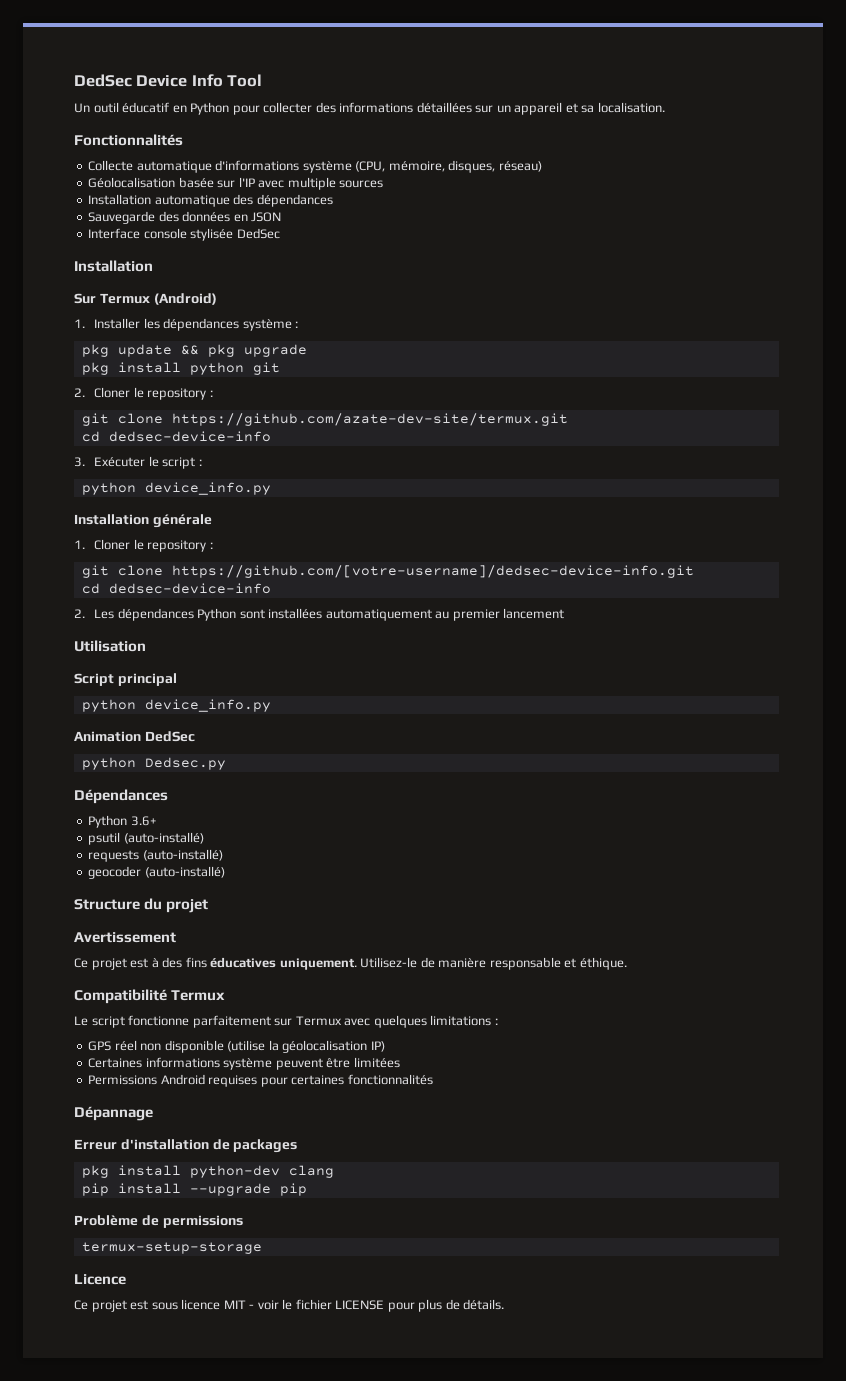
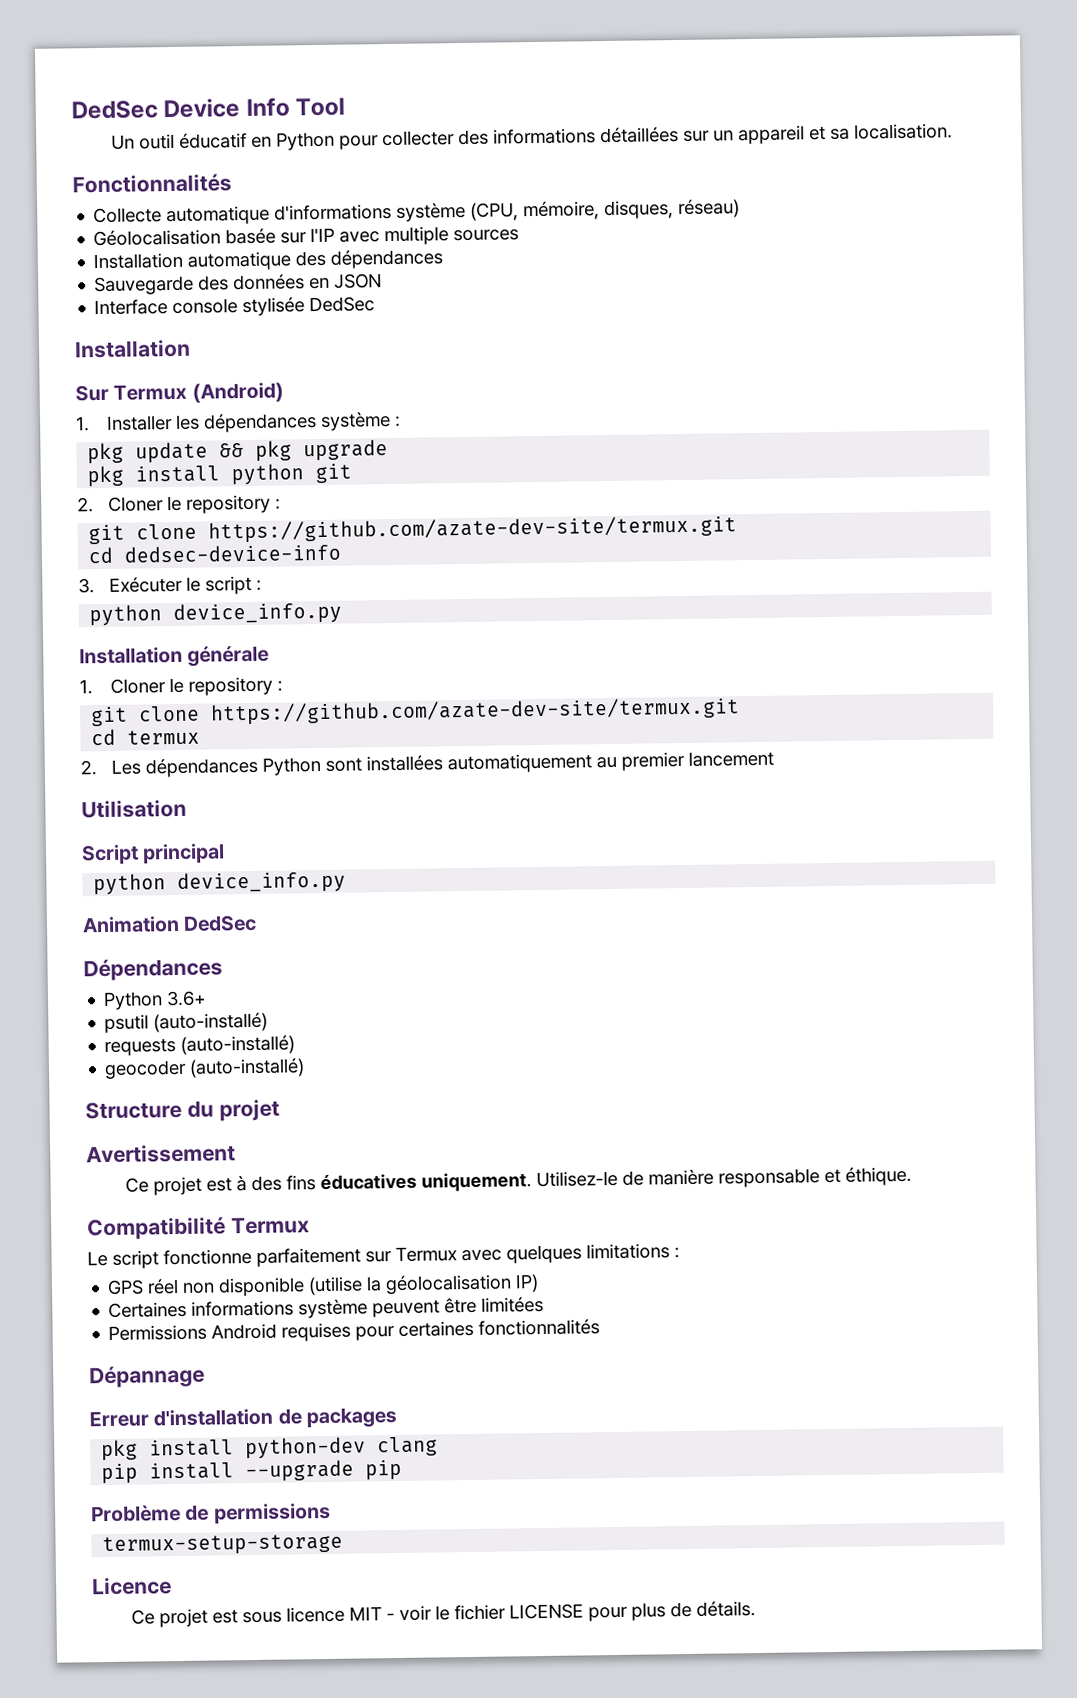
  1. Cloner le repository :
- git clone https://github.com/[votre-username]/dedsec-device-info.git
- cd dedsec-device-info
+ git clone https://github.com/azate-dev-site/termux.git
+ cd termux
- python Dedsec.py

